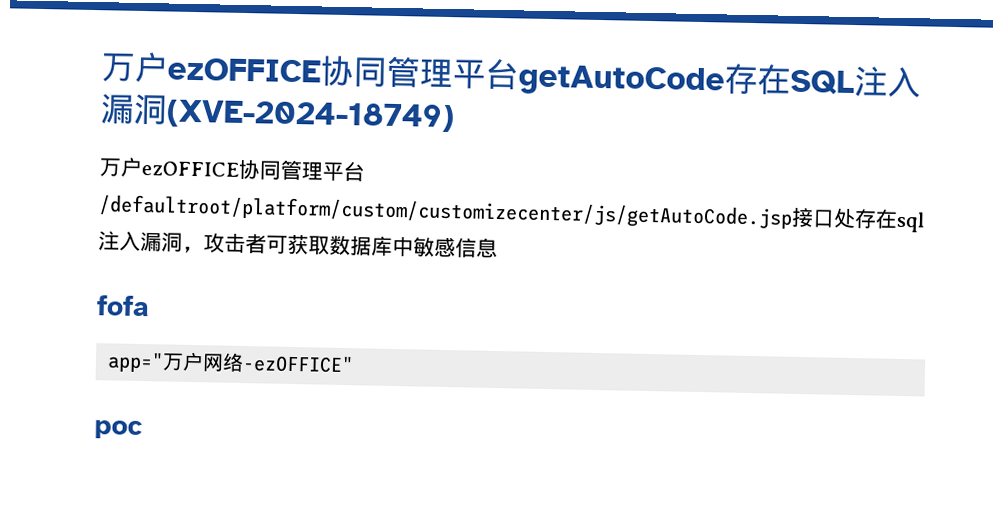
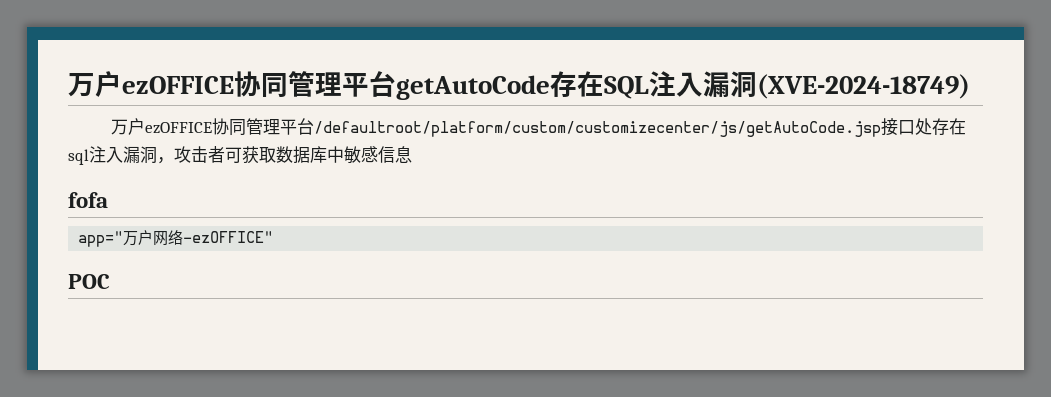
- poc
+ POC

